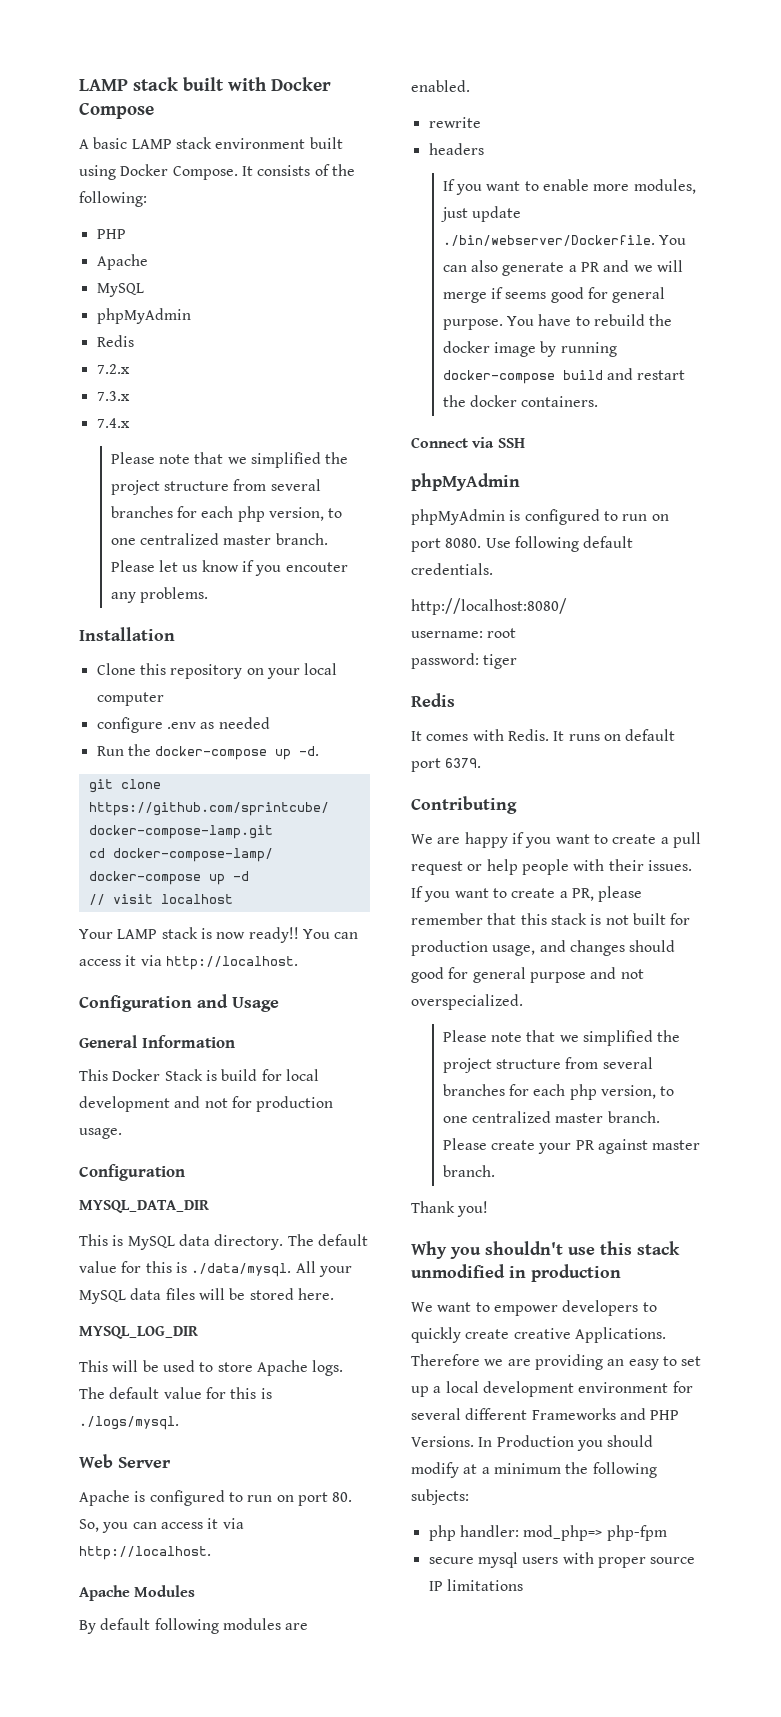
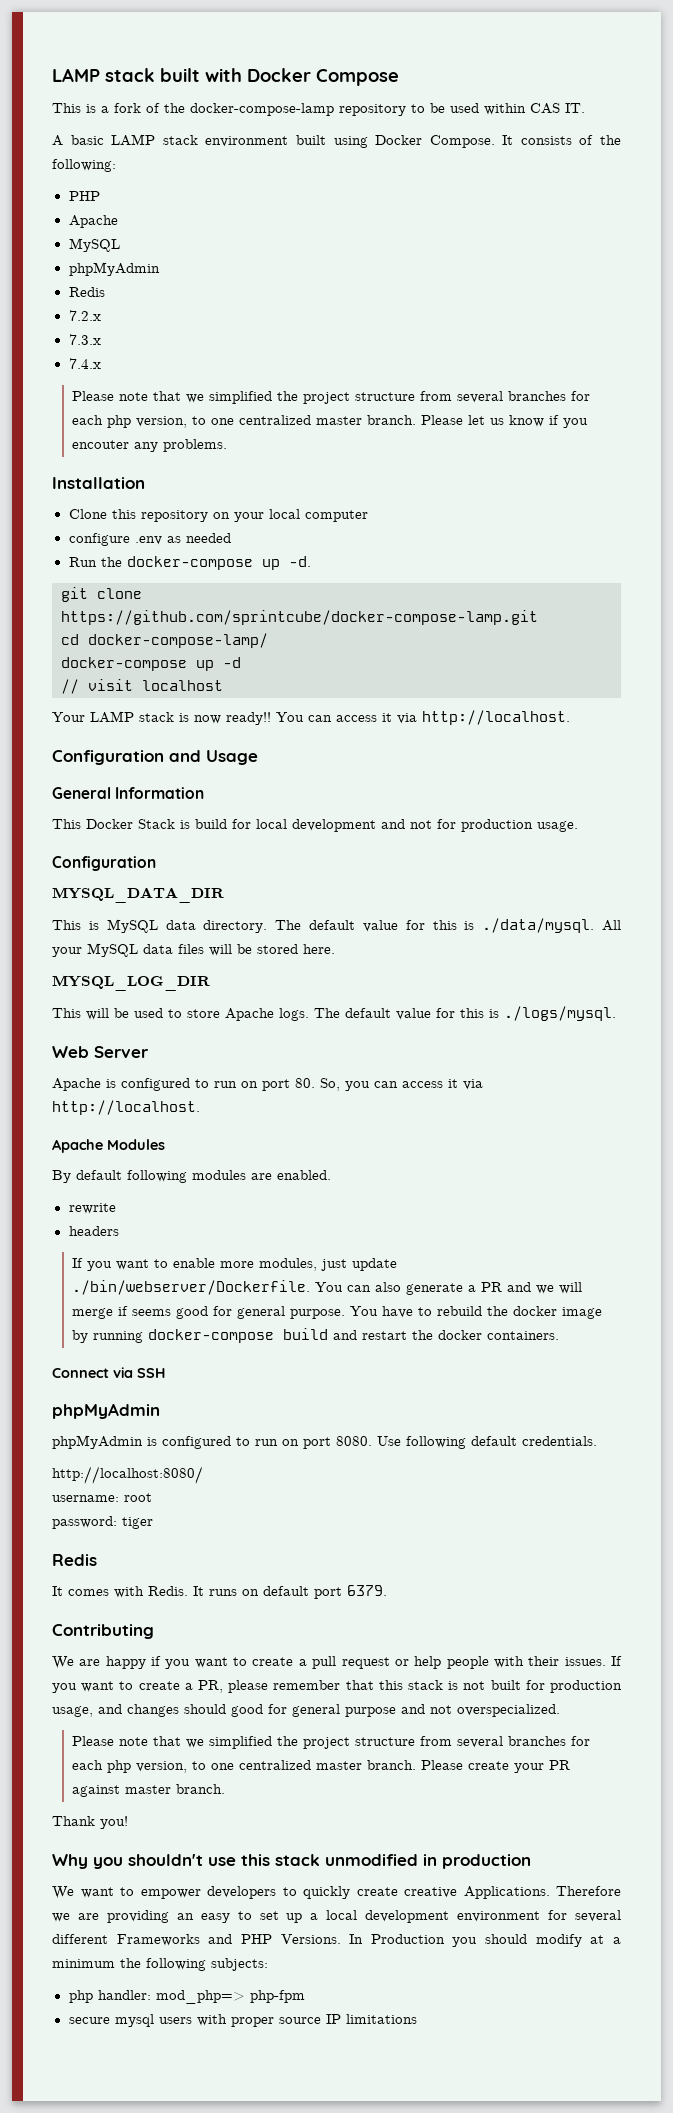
+ This is a fork of the docker-compose-lamp repository to be used within CAS IT.

